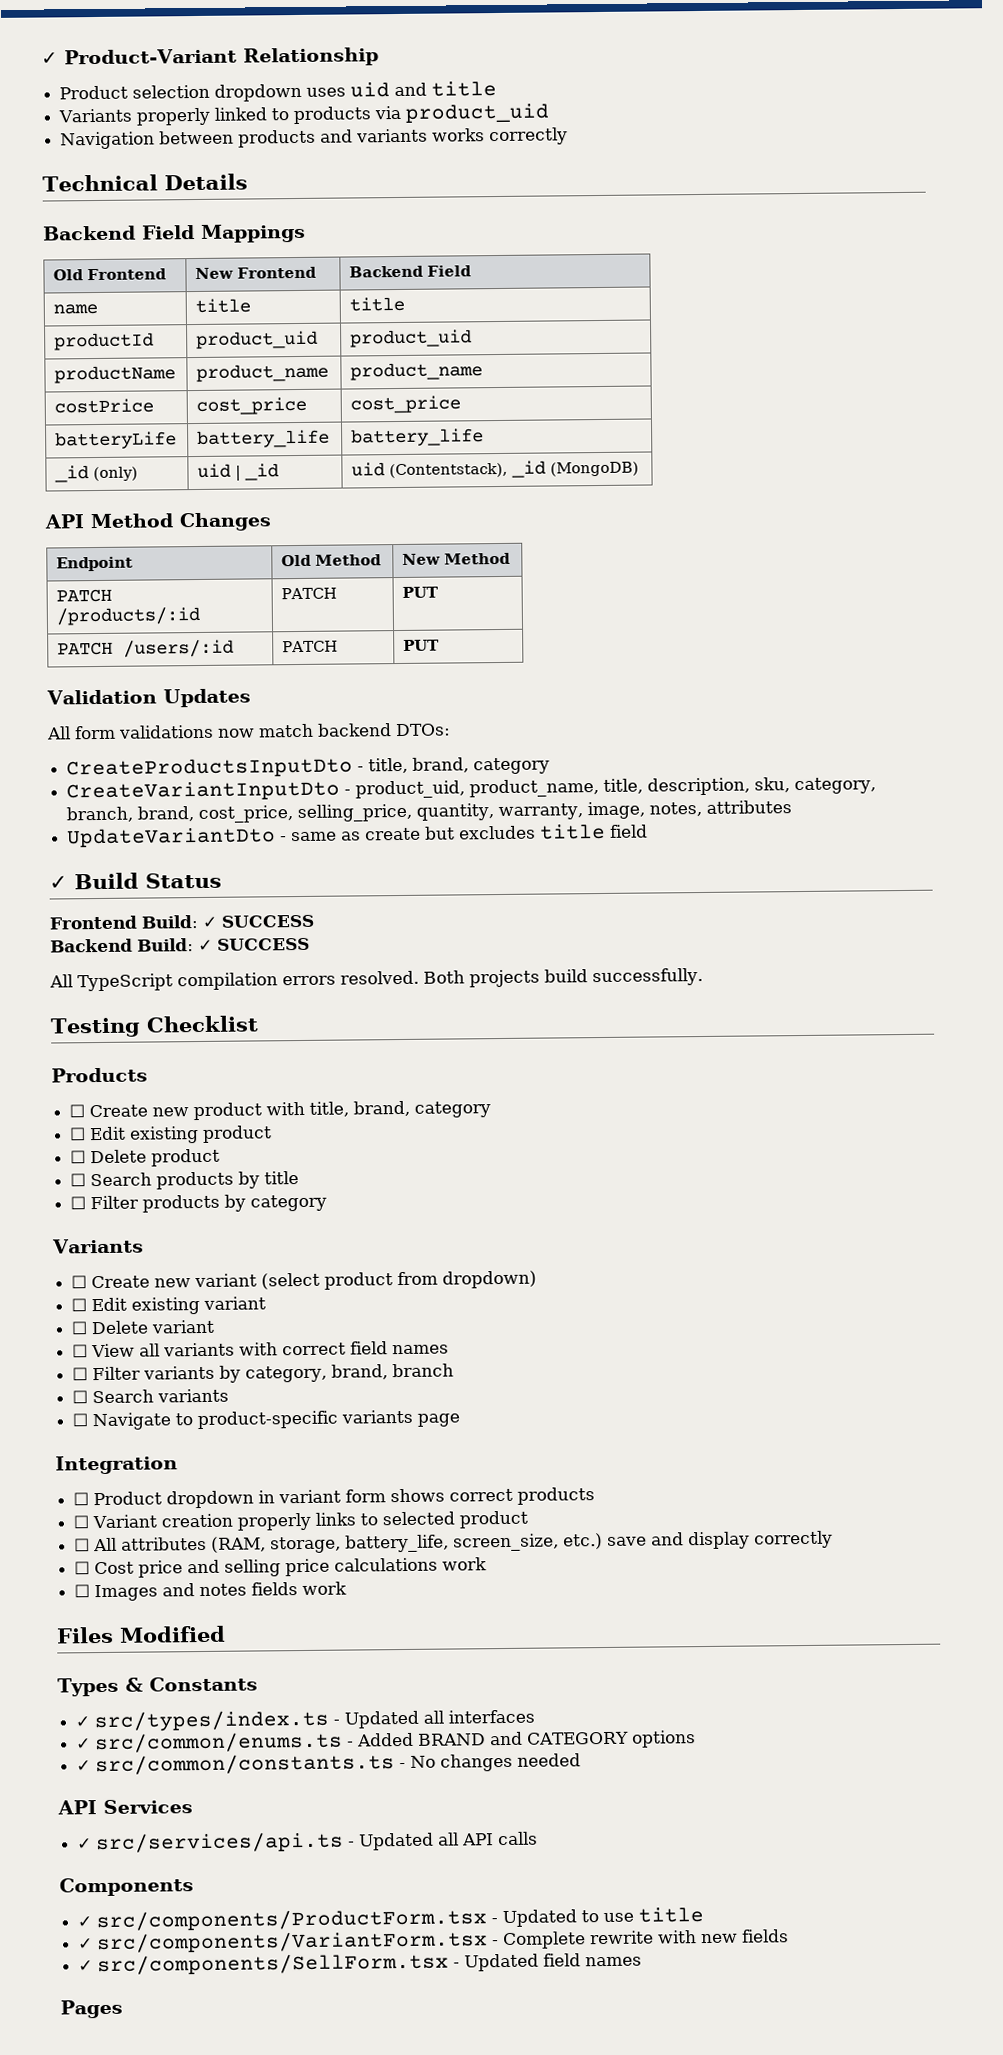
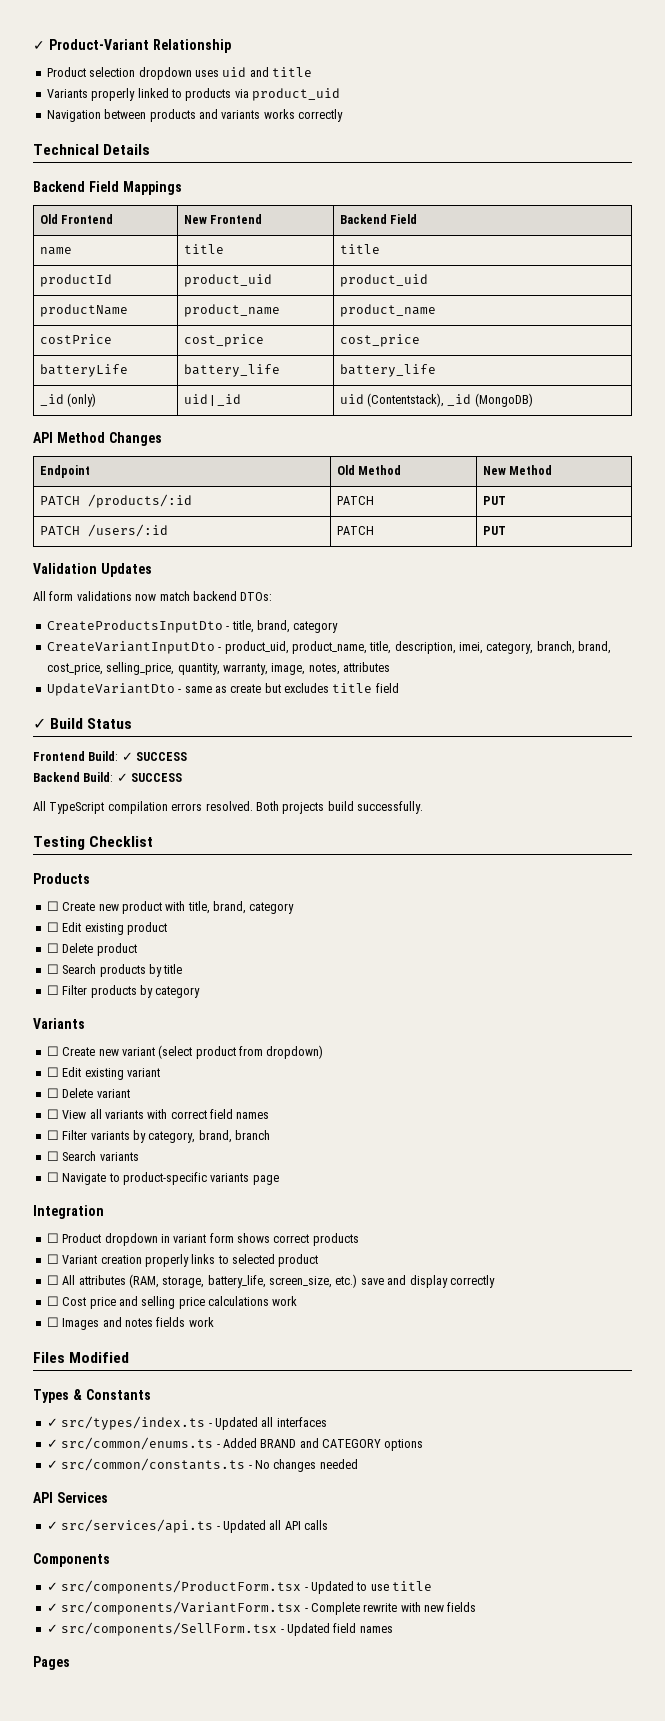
- CreateVariantInputDto - product_uid, product_name, title, description, sku, category, branch, brand, cost_price, selling_price, quantity, warranty, image, notes, attributes
+ CreateVariantInputDto - product_uid, product_name, title, description, imei, category, branch, brand, cost_price, selling_price, quantity, warranty, image, notes, attributes

